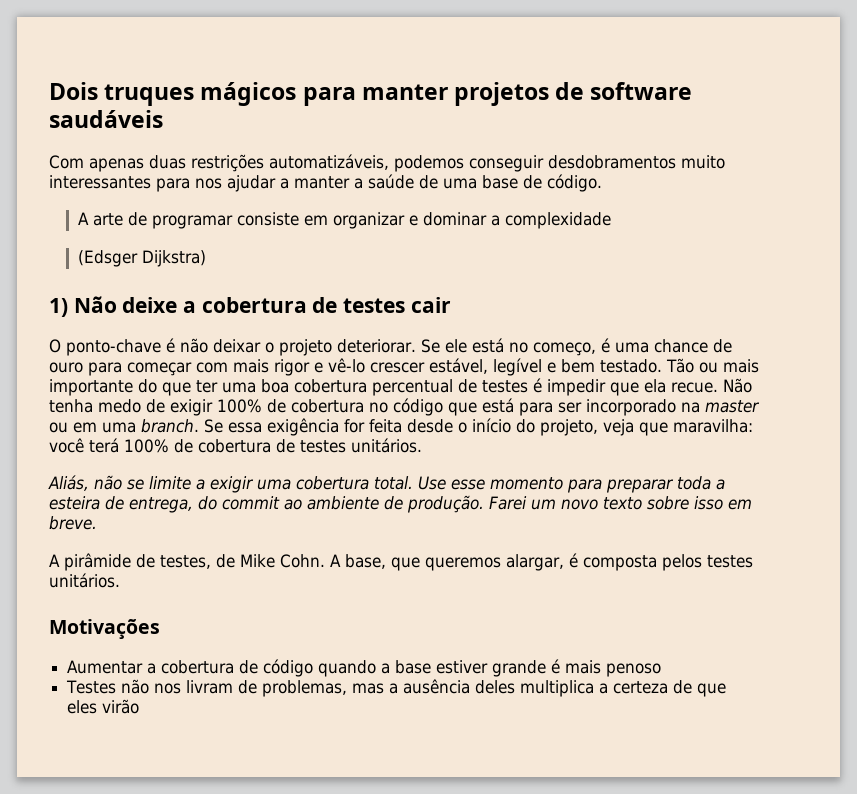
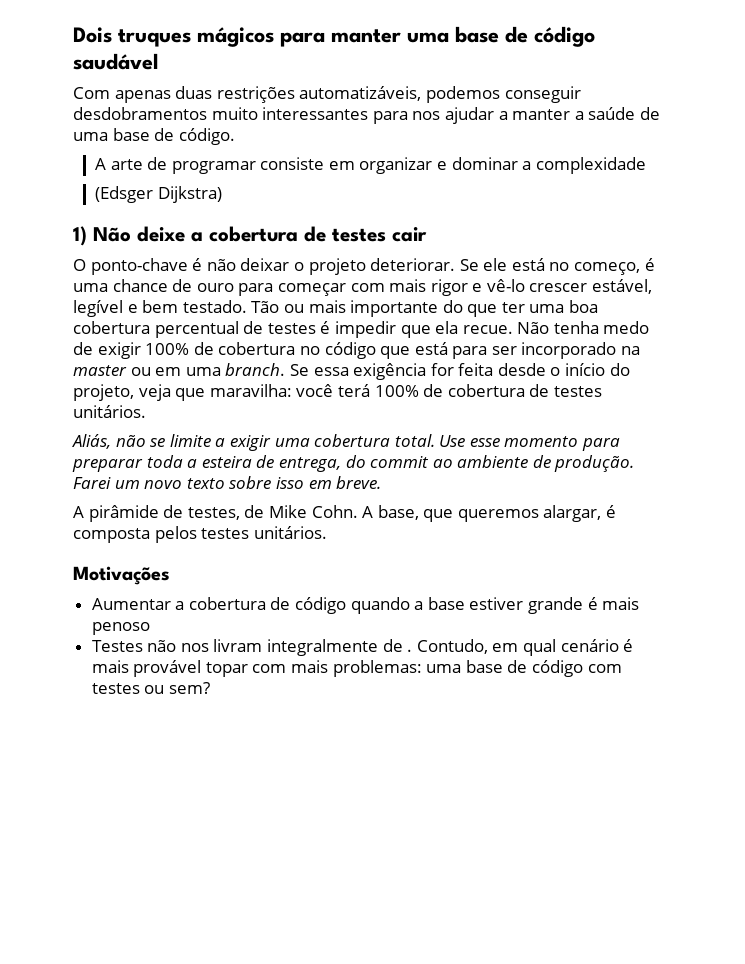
- Dois truques mágicos para manter projetos de software saudáveis
+ Dois truques mágicos para manter uma base de código saudável
- Testes não nos livram de problemas, mas a ausência deles multiplica a certeza de que eles virão
+ Testes não nos livram integralmente de . Contudo, em qual cenário é mais provável topar com mais problemas: uma base de código com testes ou sem?

